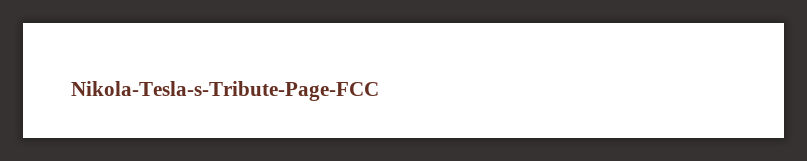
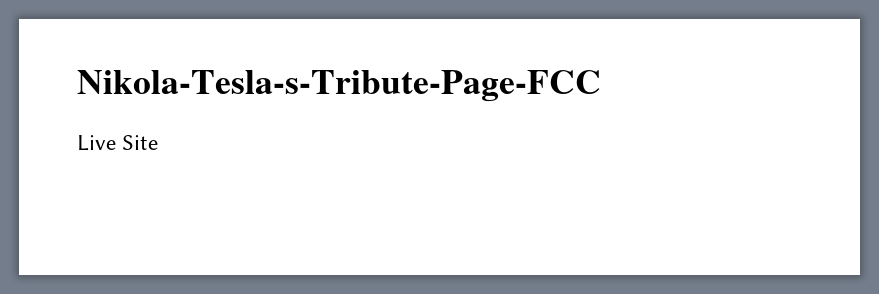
+ Live Site

